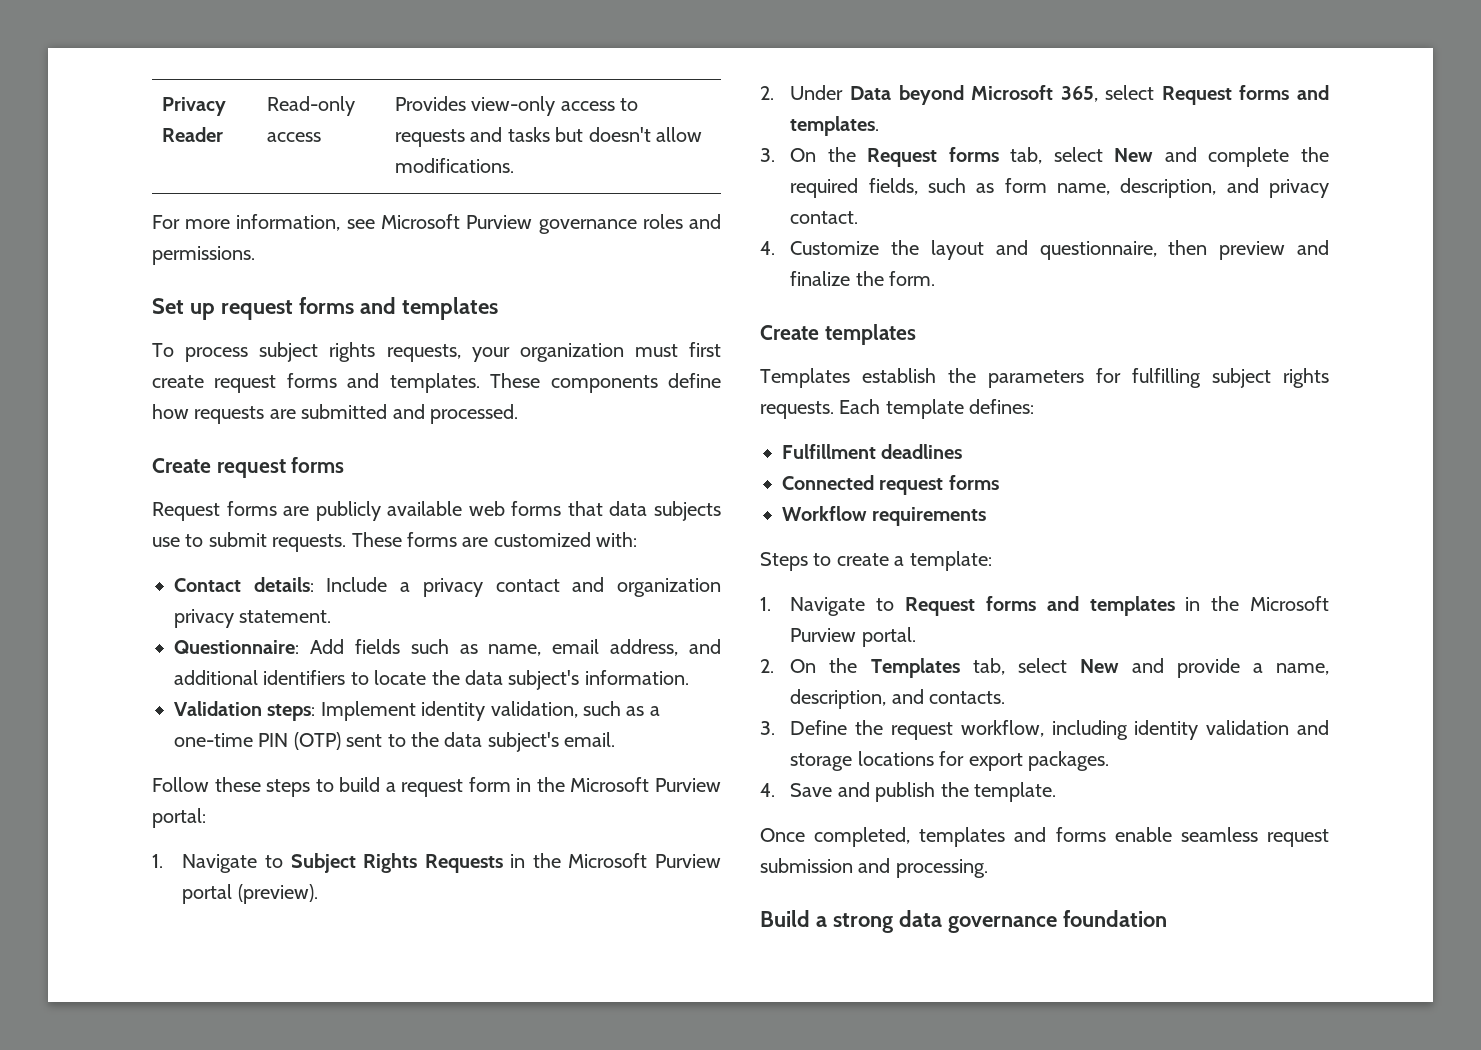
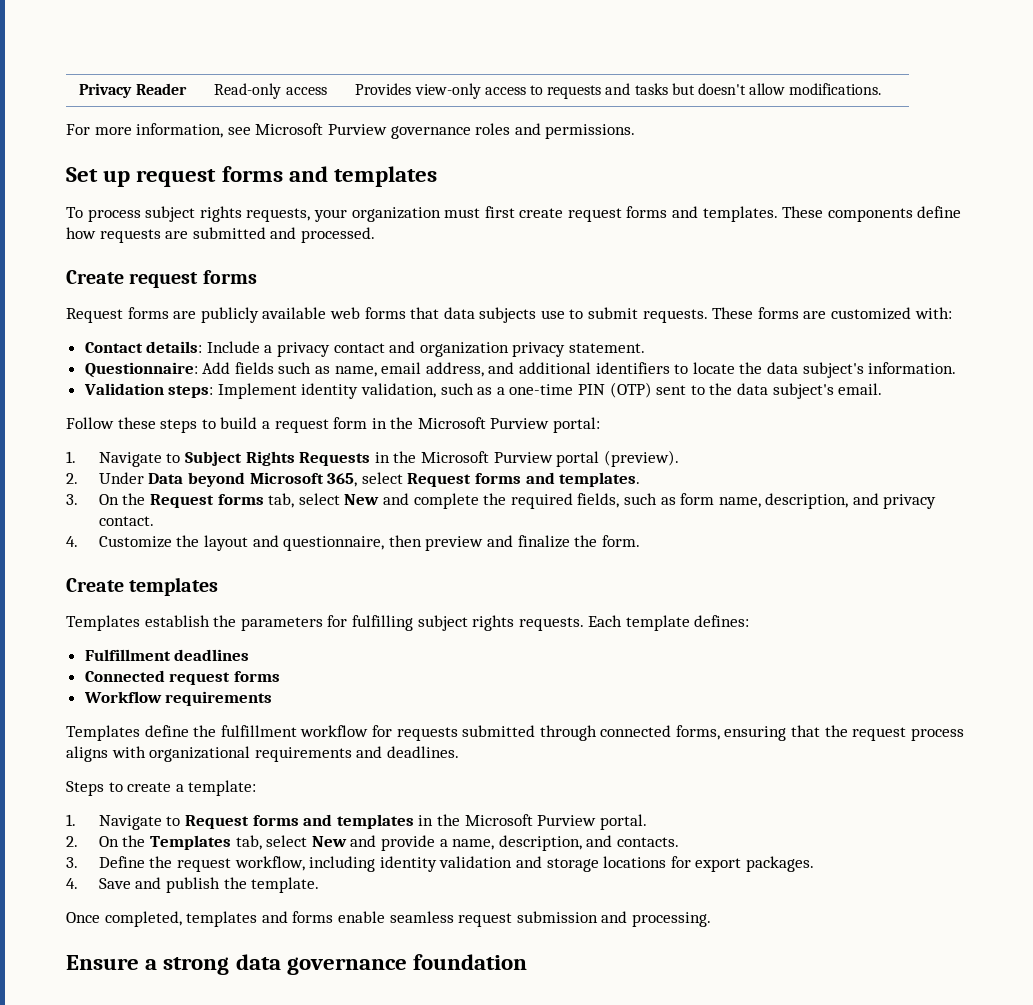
+ Templates define the fulfillment workflow for requests submitted through connected forms, ensuring that the request process aligns with organizational requirements and deadlines.
- Build a strong data governance foundation
+ Ensure a strong data governance foundation

